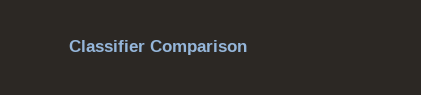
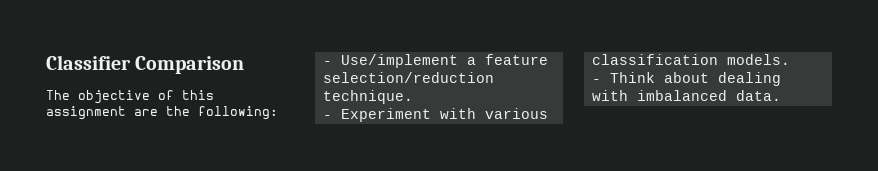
+ The objective of this assignment are the following:
+ - Use/implement a feature selection/reduction technique.
+ - Experiment with various classification models.
+ - Think about dealing with imbalanced data.

